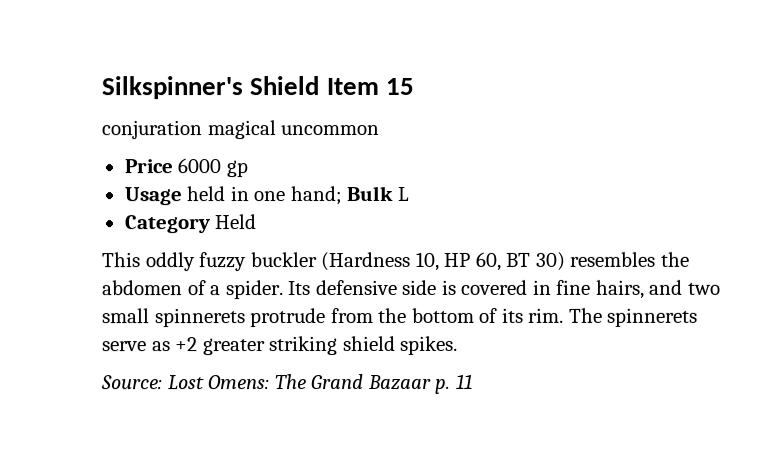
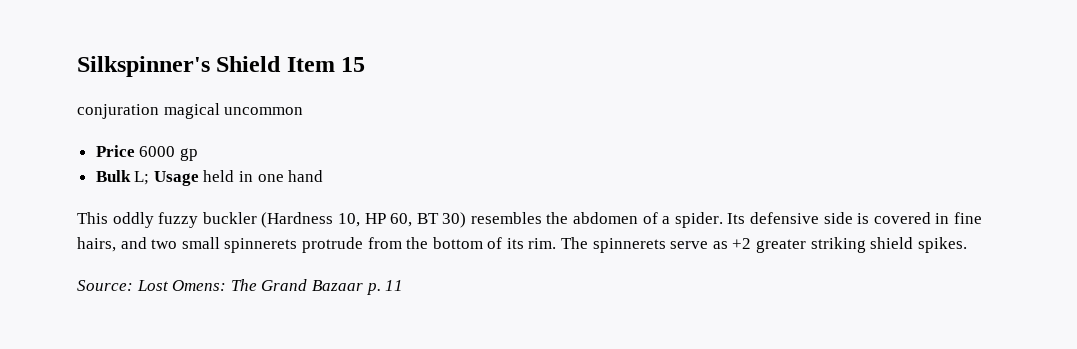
- Usage held in one hand; Bulk L
- Category Held
+ Bulk L; Usage held in one hand

